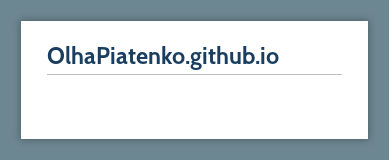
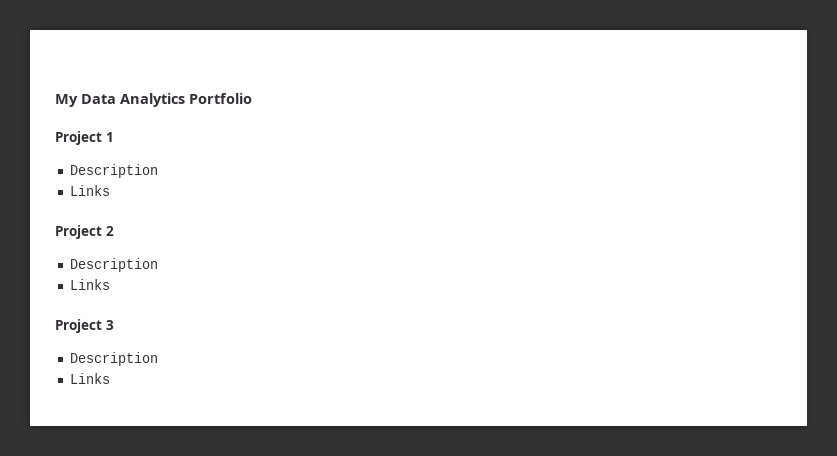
- OlhaPiatenko.github.io
+ My Data Analytics Portfolio
+ Project 1
+ Description
+ Links
+ Project 2
+ Description
+ Links
+ Project 3
+ Description
+ Links

